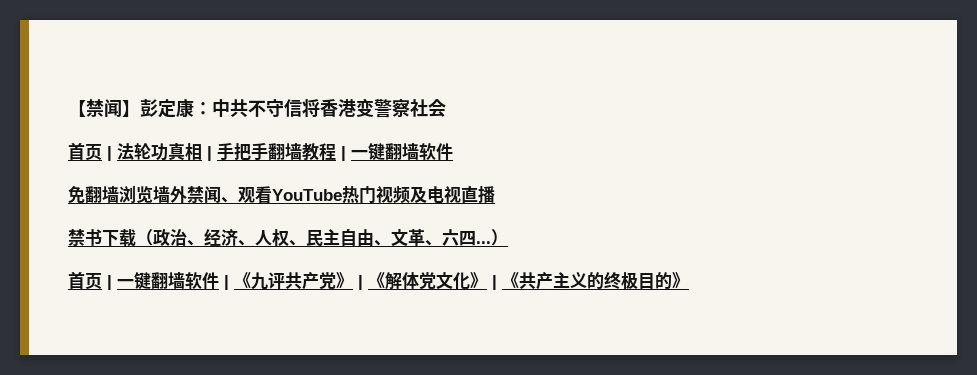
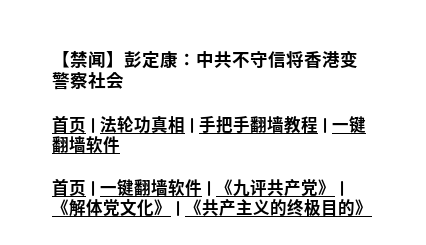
- 免翻墙浏览墙外禁闻、观看YouTube热门视频及电视直播
- 禁书下载（政治、经济、人权、民主自由、文革、六四...）

